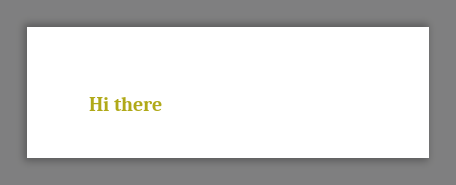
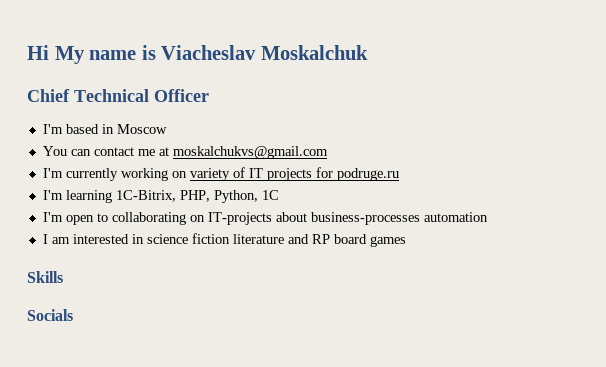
- Hi there
+ Hi My name is Viacheslav Moskalchuk
+ Chief Technical Officer
+ I'm based in Moscow
+ You can contact me at moskalchukvs@gmail.com
+ I'm currently working on variety of IT projects for podruge.ru
+ I'm learning 1C-Bitrix, PHP, Python, 1C
+ I'm open to collaborating on IT-projects about business-processes automation
+ I am interested in science fiction literature and RP board games
+ Skills
+ Socials

